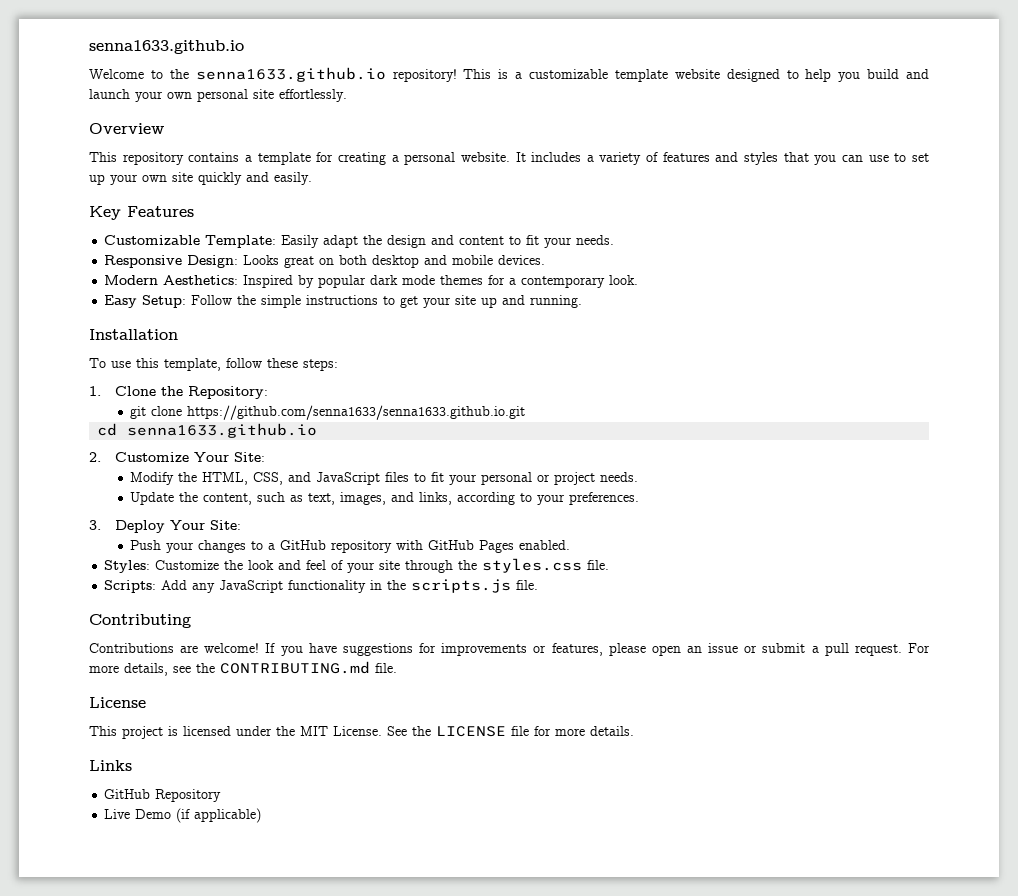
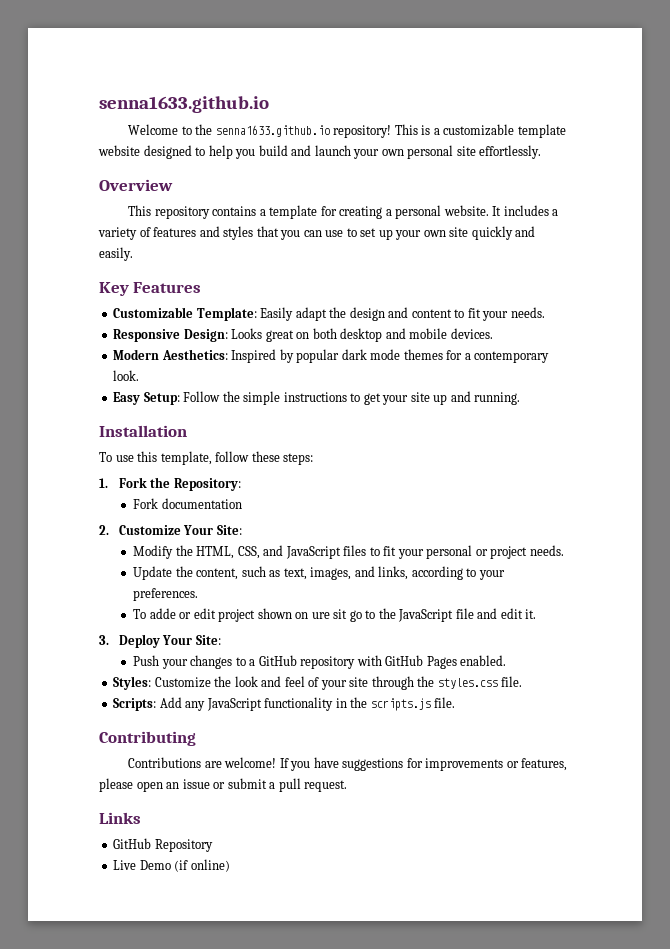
- 1. Clone the Repository:
+ 1. Fork the Repository:
- git clone https://github.com/senna1633/senna1633.github.io.git
- cd senna1633.github.io
+ Fork documentation
+ To adde or edit project shown on ure sit go to the JavaScript file and edit it.
- For more details, see the CONTRIBUTING.md file.
- License
- This project is licensed under the MIT License. See the LICENSE file for more details.
- Live Demo (if applicable)
+ Live Demo (if online)

